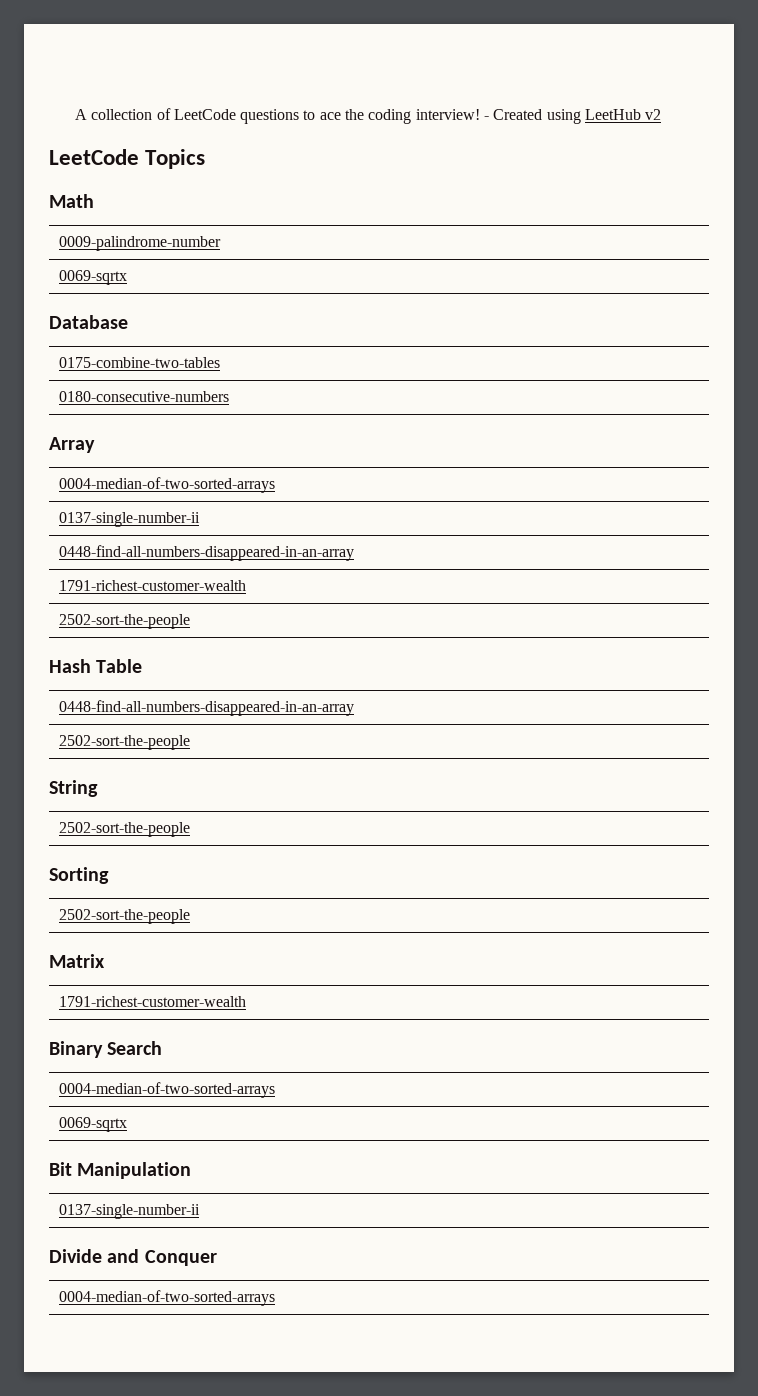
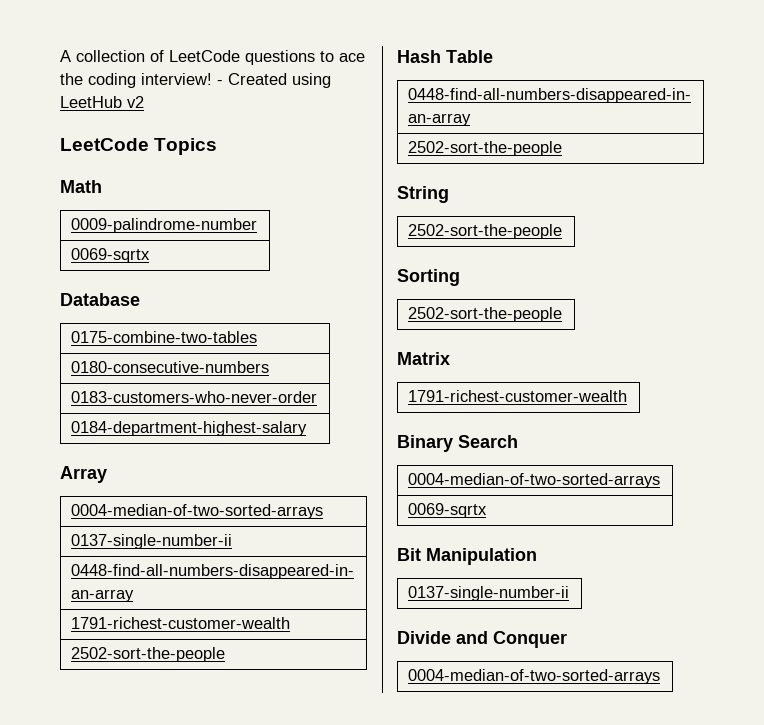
+ 0183-customers-who-never-order
+ 0184-department-highest-salary

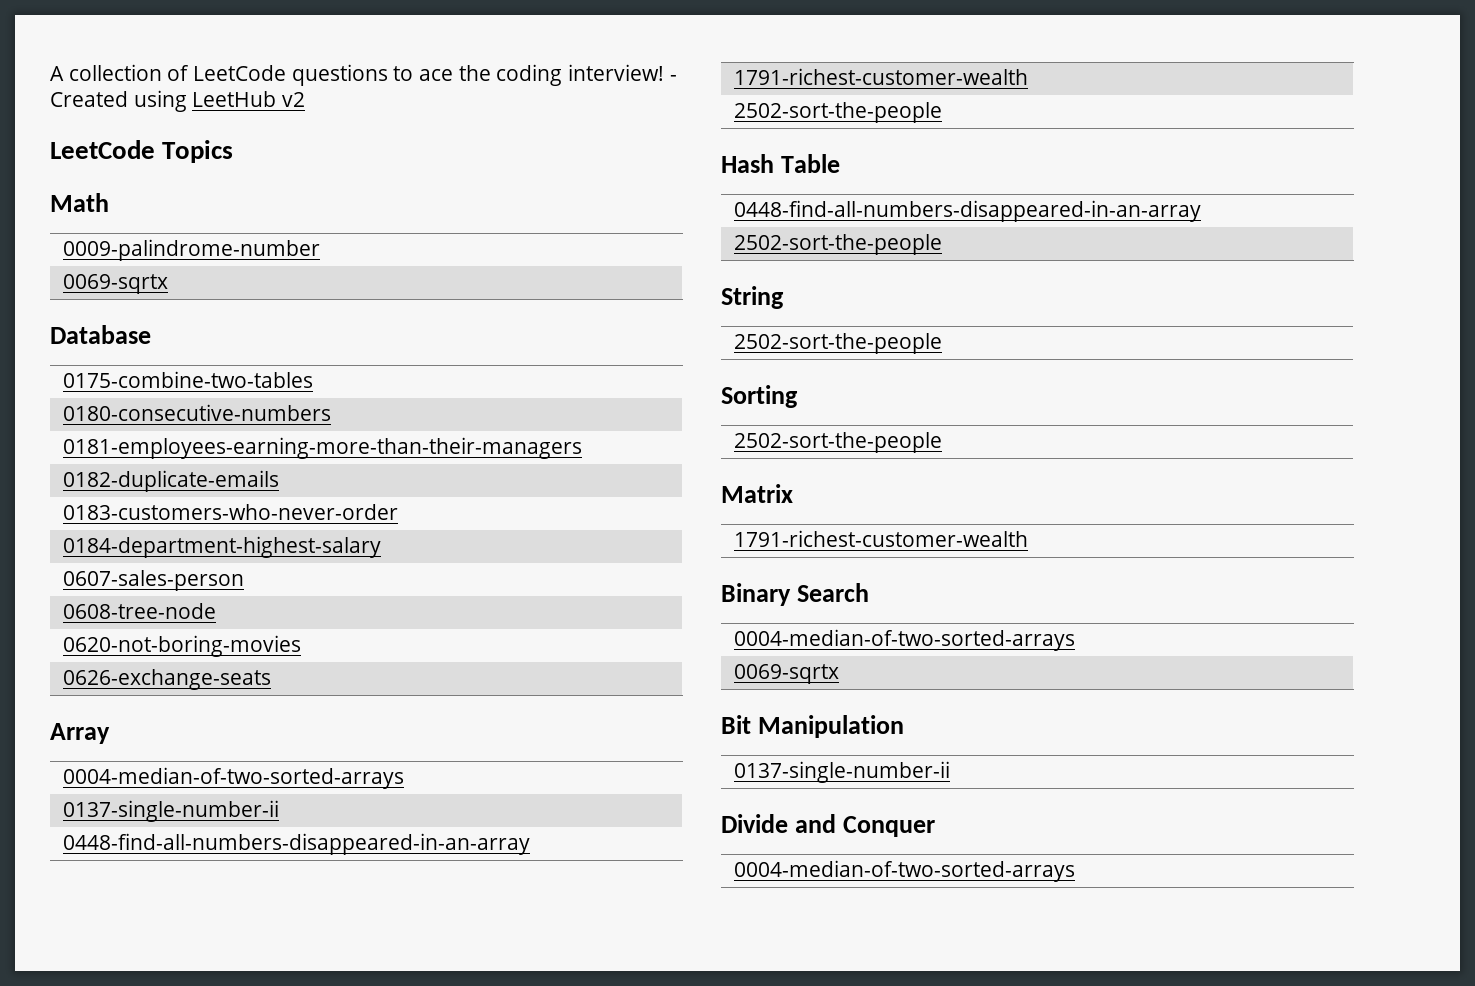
+ 0181-employees-earning-more-than-their-managers
+ 0182-duplicate-emails
+ 0607-sales-person
+ 0608-tree-node
+ 0620-not-boring-movies
+ 0626-exchange-seats

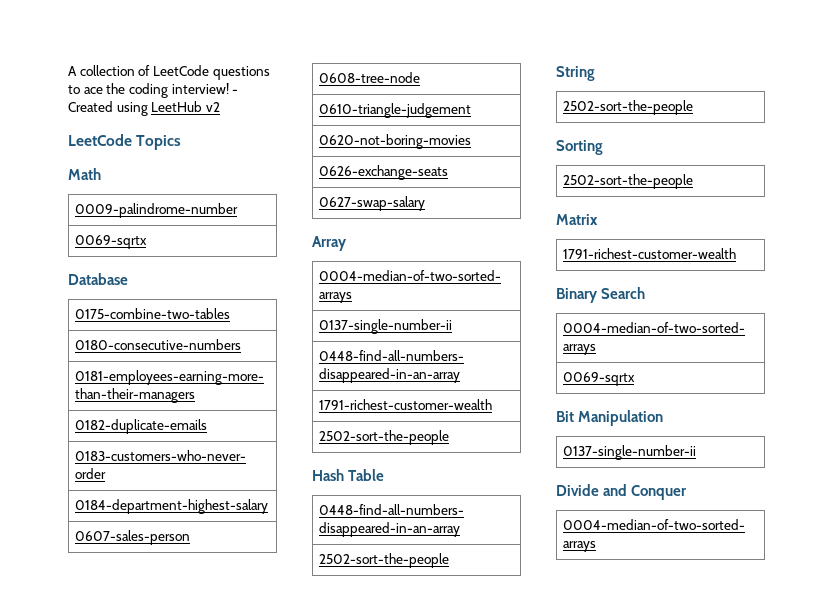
+ 0610-triangle-judgement
+ 0627-swap-salary

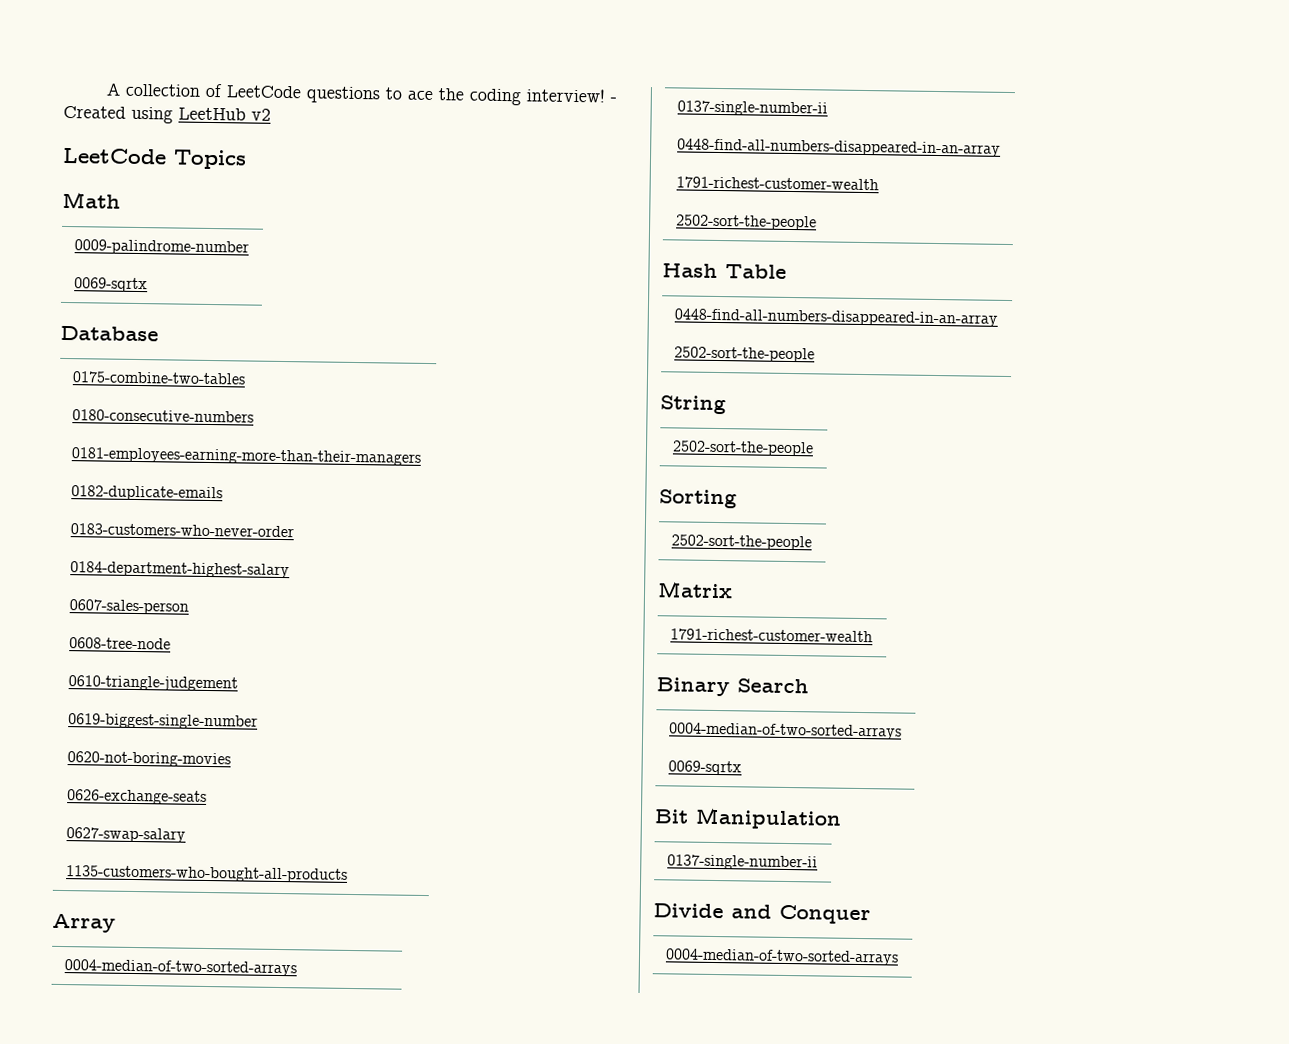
+ 0619-biggest-single-number
+ 1135-customers-who-bought-all-products

